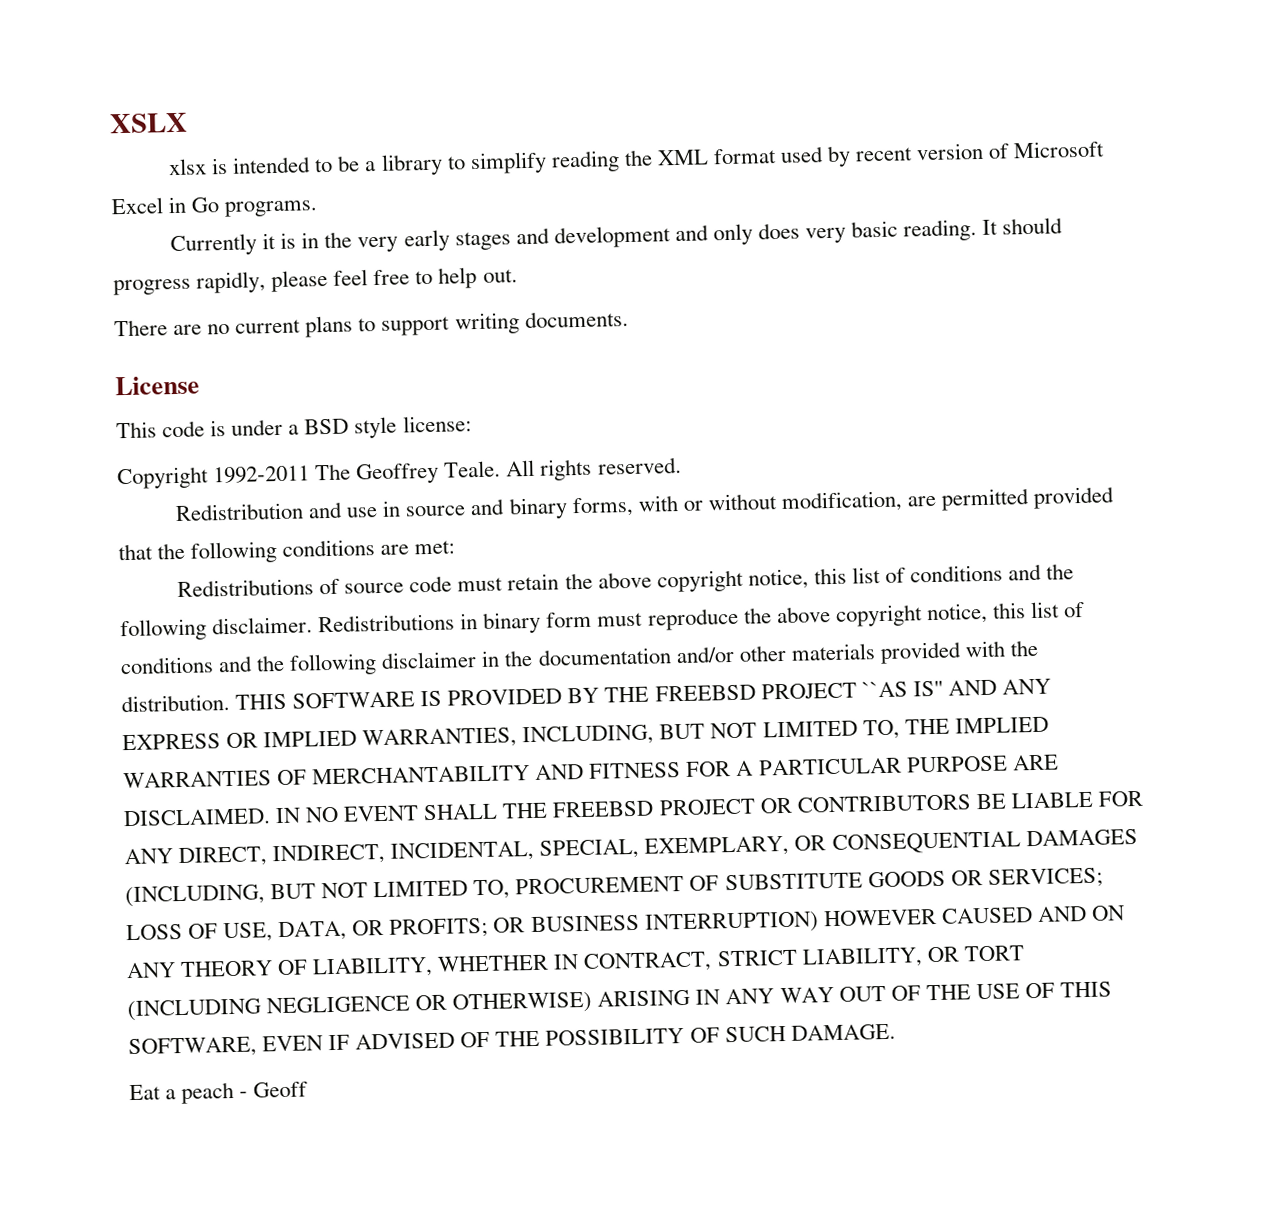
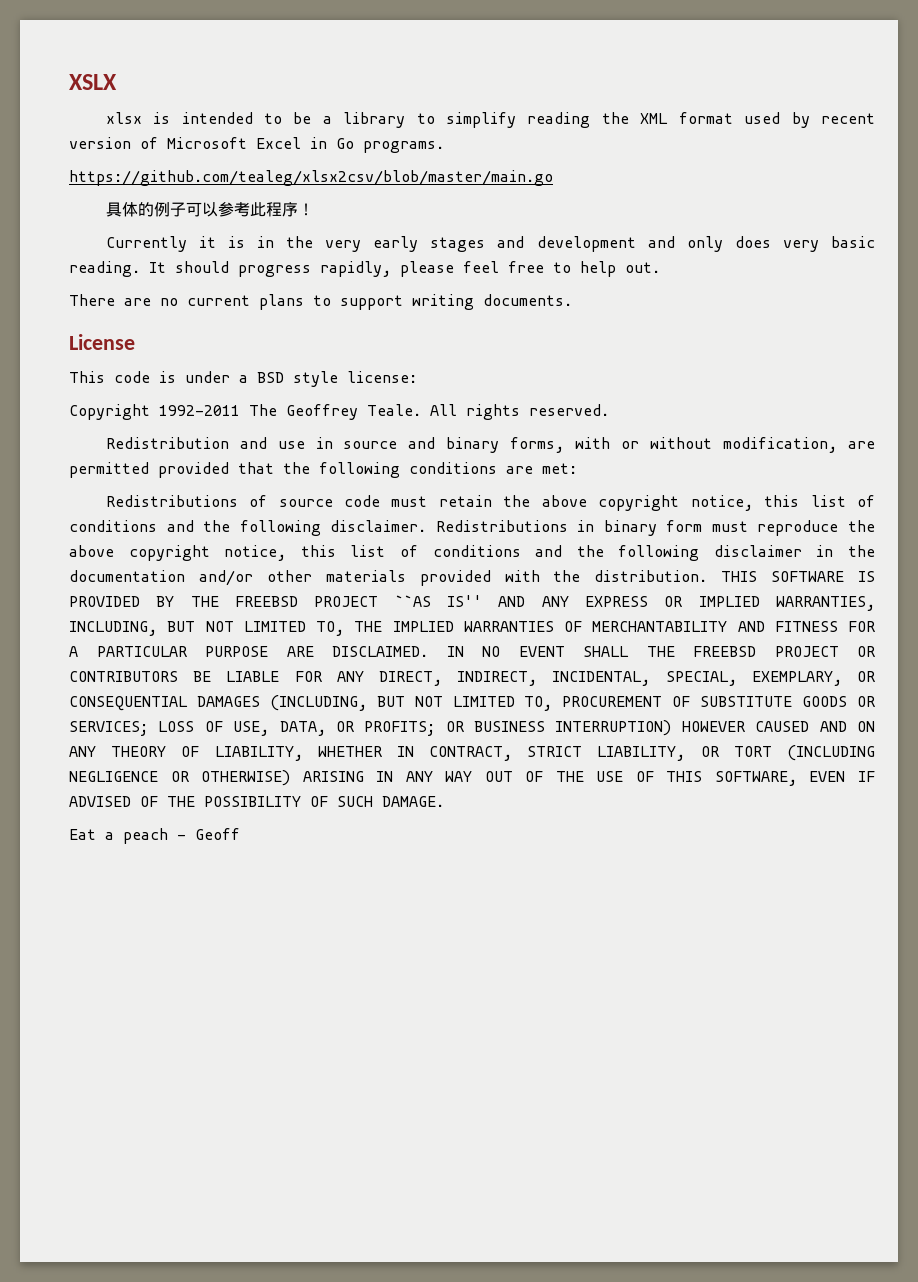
+ https://github.com/tealeg/xlsx2csv/blob/master/main.go
+ 具体的例子可以参考此程序！

